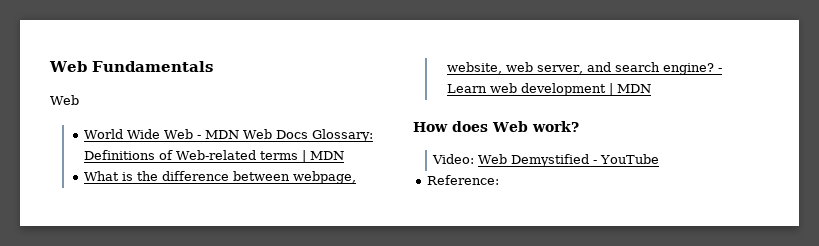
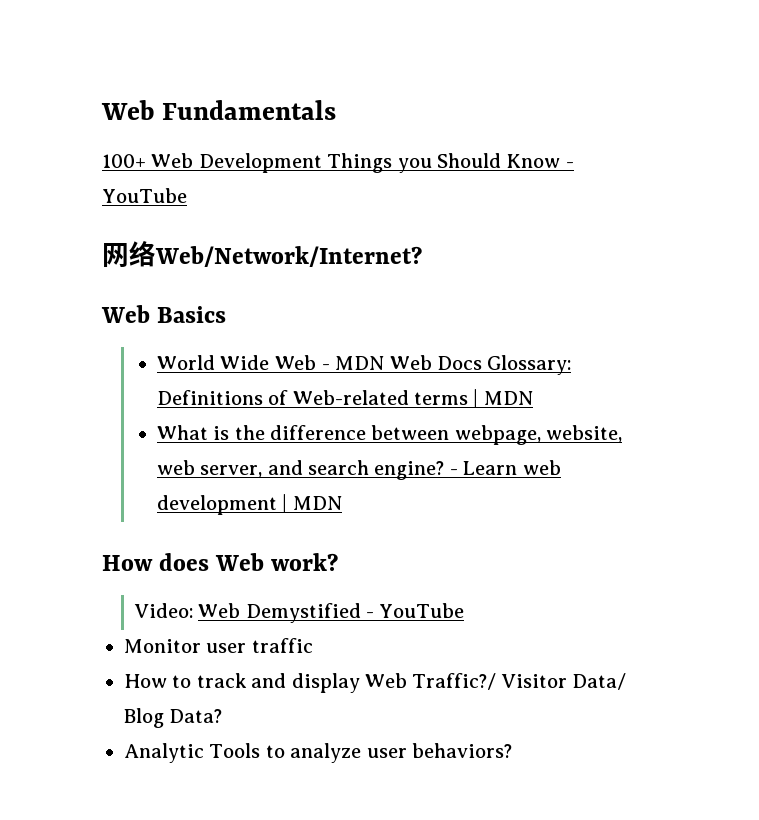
  Web Fundamentals
- Web
+ 100+ Web Development Things you Should Know - YouTube
+ 网络Web/Network/Internet?
+ Web Basics
- Reference:
+ Monitor user traffic
+ How to track and display Web Traffic?/ Visitor Data/ Blog Data?
+ Analytic Tools to analyze user behaviors?

